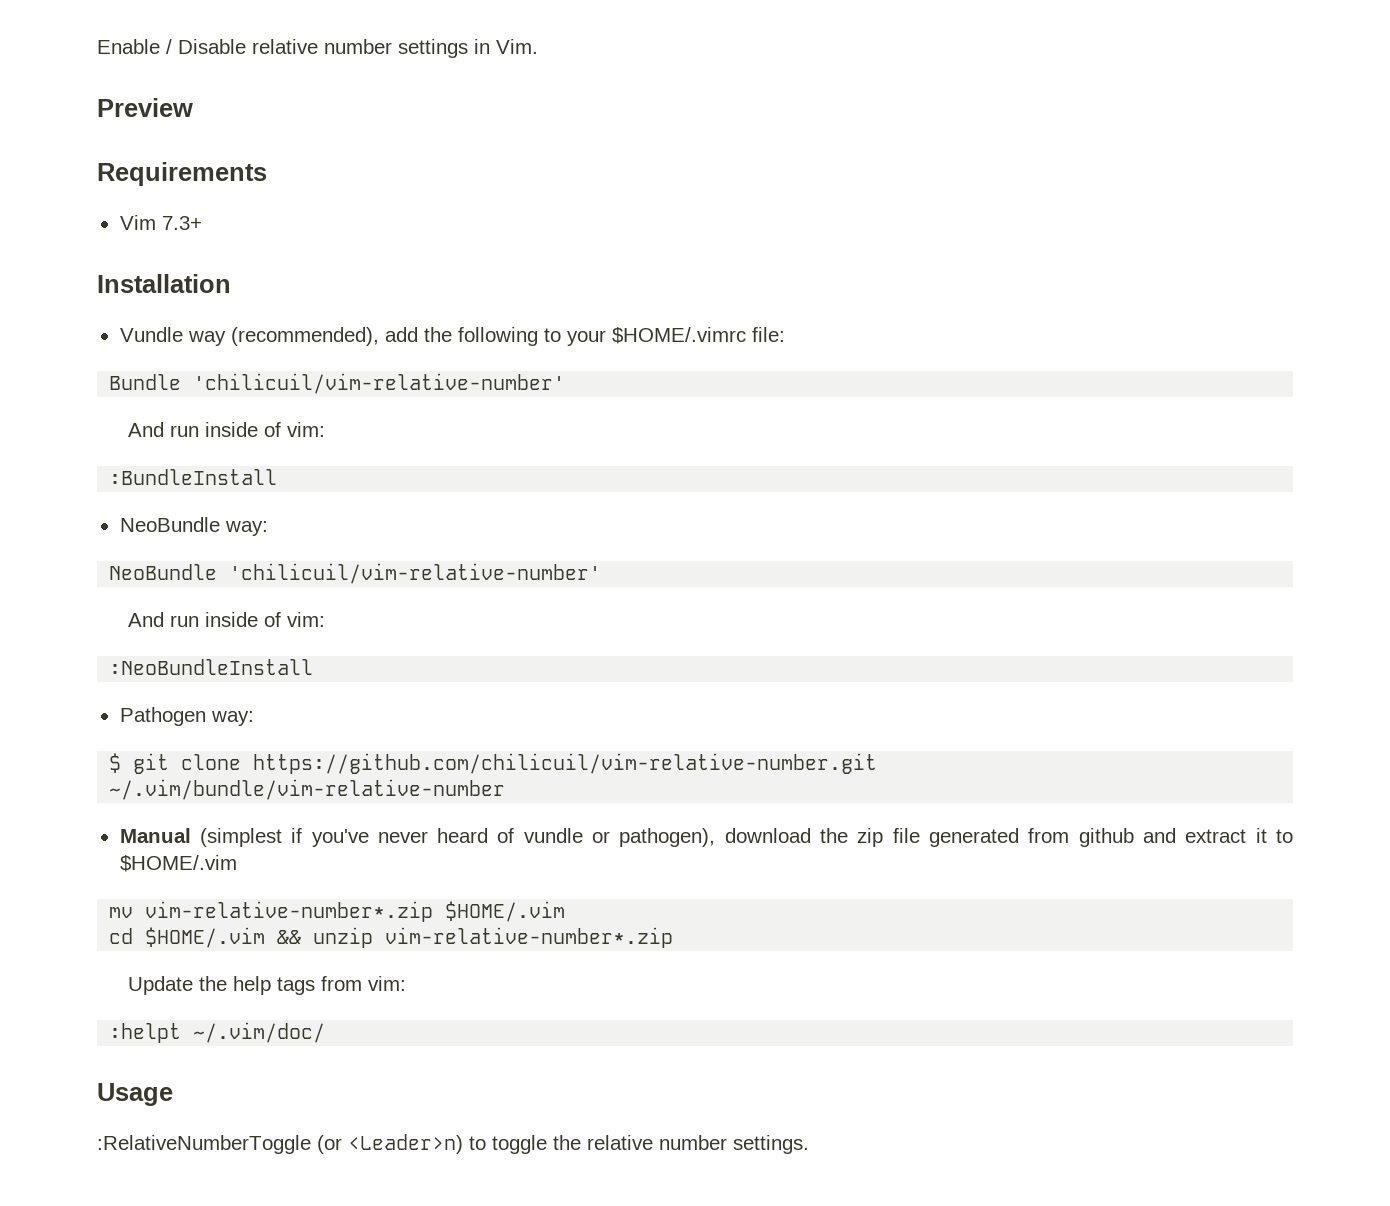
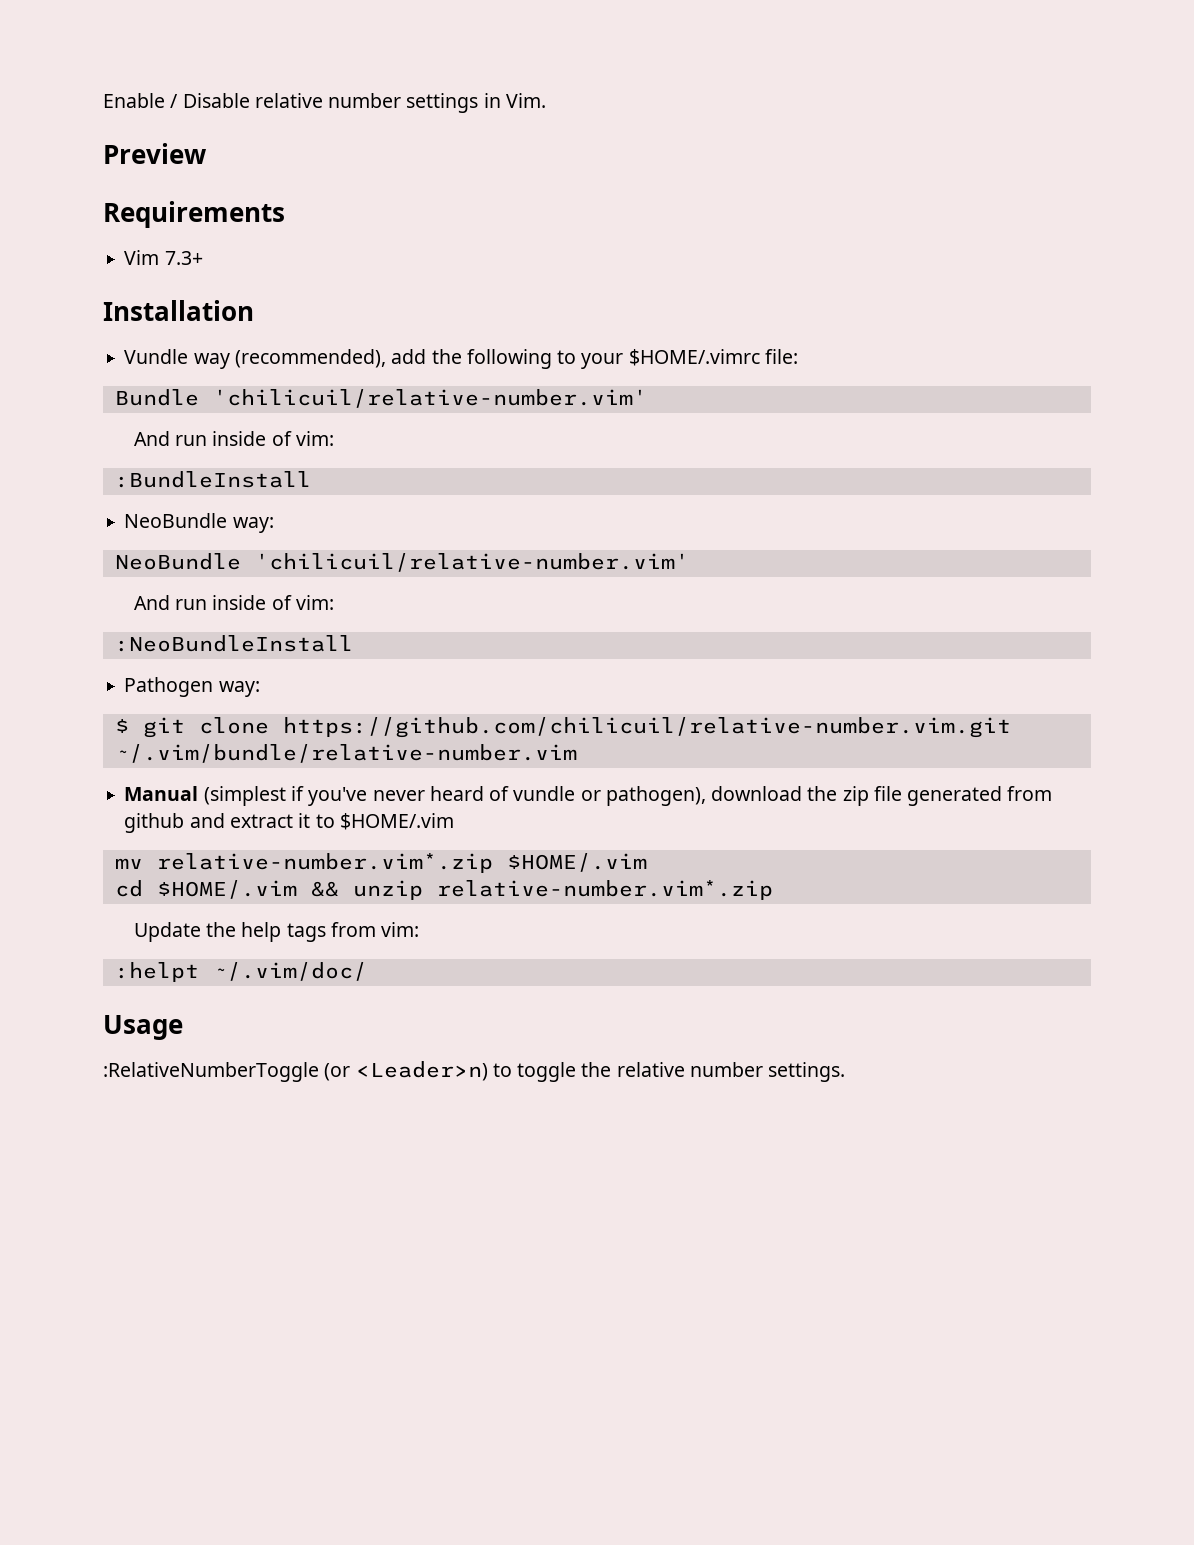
- Bundle 'chilicuil/vim-relative-number'
+ Bundle 'chilicuil/relative-number.vim'
- NeoBundle 'chilicuil/vim-relative-number'
+ NeoBundle 'chilicuil/relative-number.vim'
- $ git clone https://github.com/chilicuil/vim-relative-number.git ~/.vim/bundle/vim-relative-number
+ $ git clone https://github.com/chilicuil/relative-number.vim.git ~/.vim/bundle/relative-number.vim
- mv vim-relative-number*.zip $HOME/.vim
+ mv relative-number.vim*.zip $HOME/.vim
- cd $HOME/.vim && unzip vim-relative-number*.zip
+ cd $HOME/.vim && unzip relative-number.vim*.zip

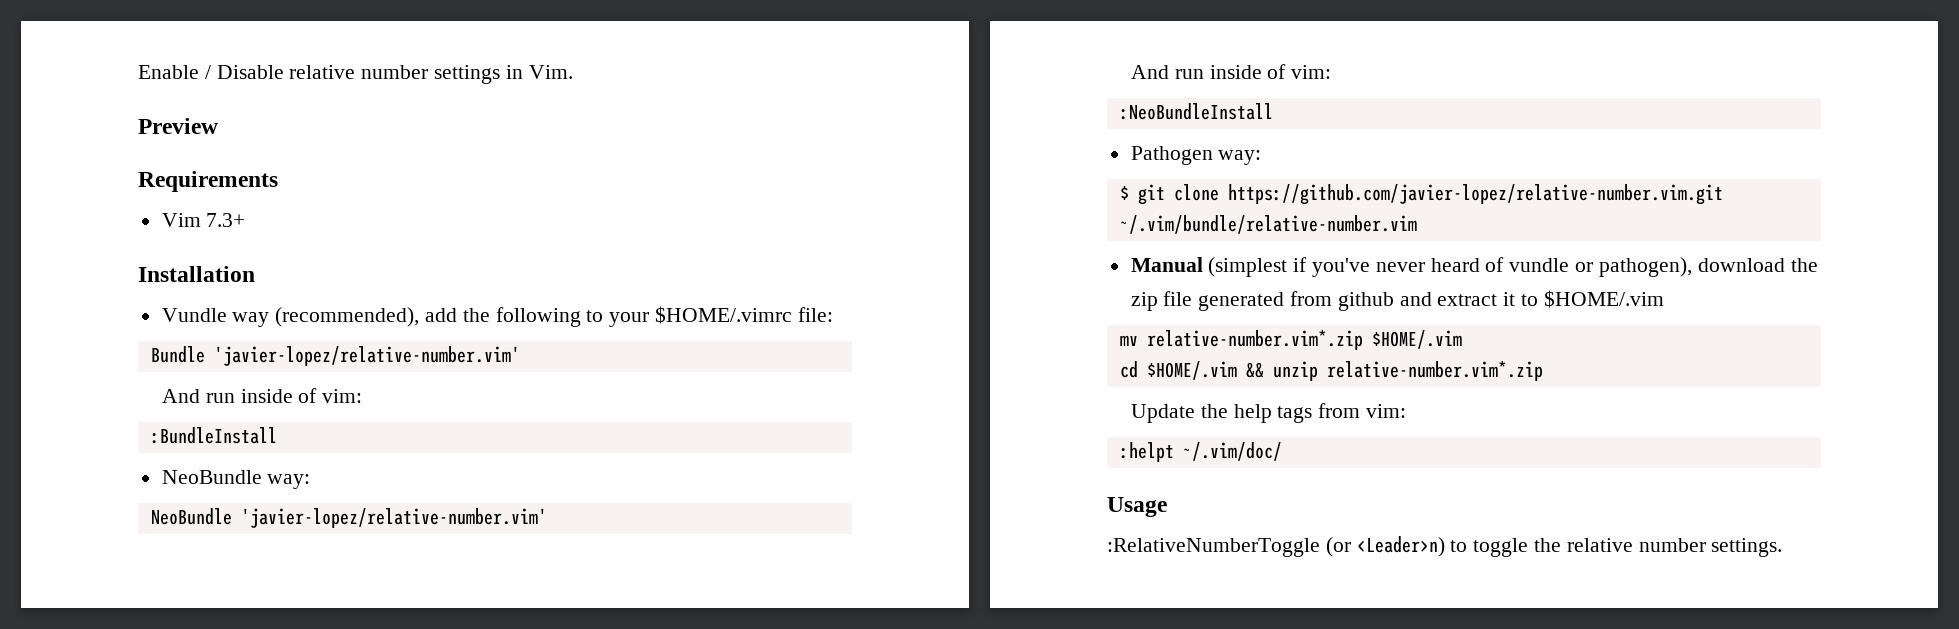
- Bundle 'chilicuil/relative-number.vim'
+ Bundle 'javier-lopez/relative-number.vim'
- NeoBundle 'chilicuil/relative-number.vim'
+ NeoBundle 'javier-lopez/relative-number.vim'
- $ git clone https://github.com/chilicuil/relative-number.vim.git ~/.vim/bundle/relative-number.vim
+ $ git clone https://github.com/javier-lopez/relative-number.vim.git ~/.vim/bundle/relative-number.vim

